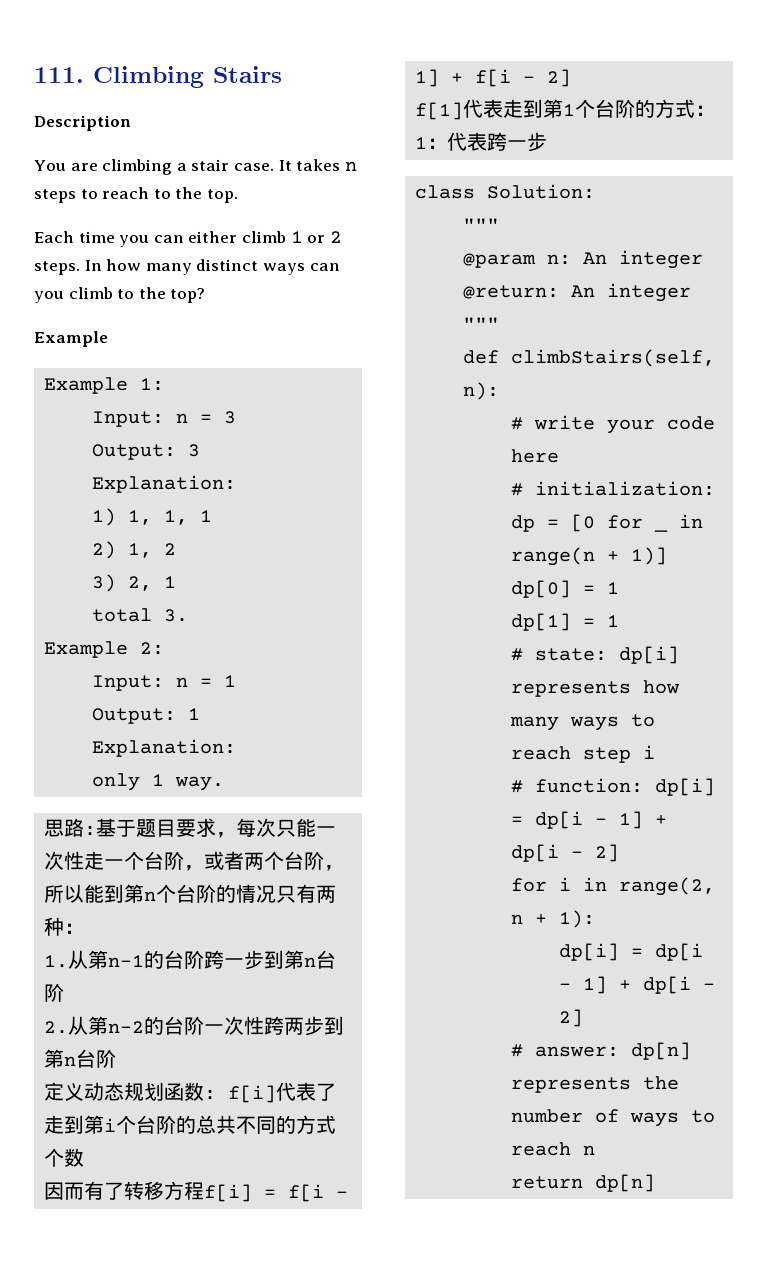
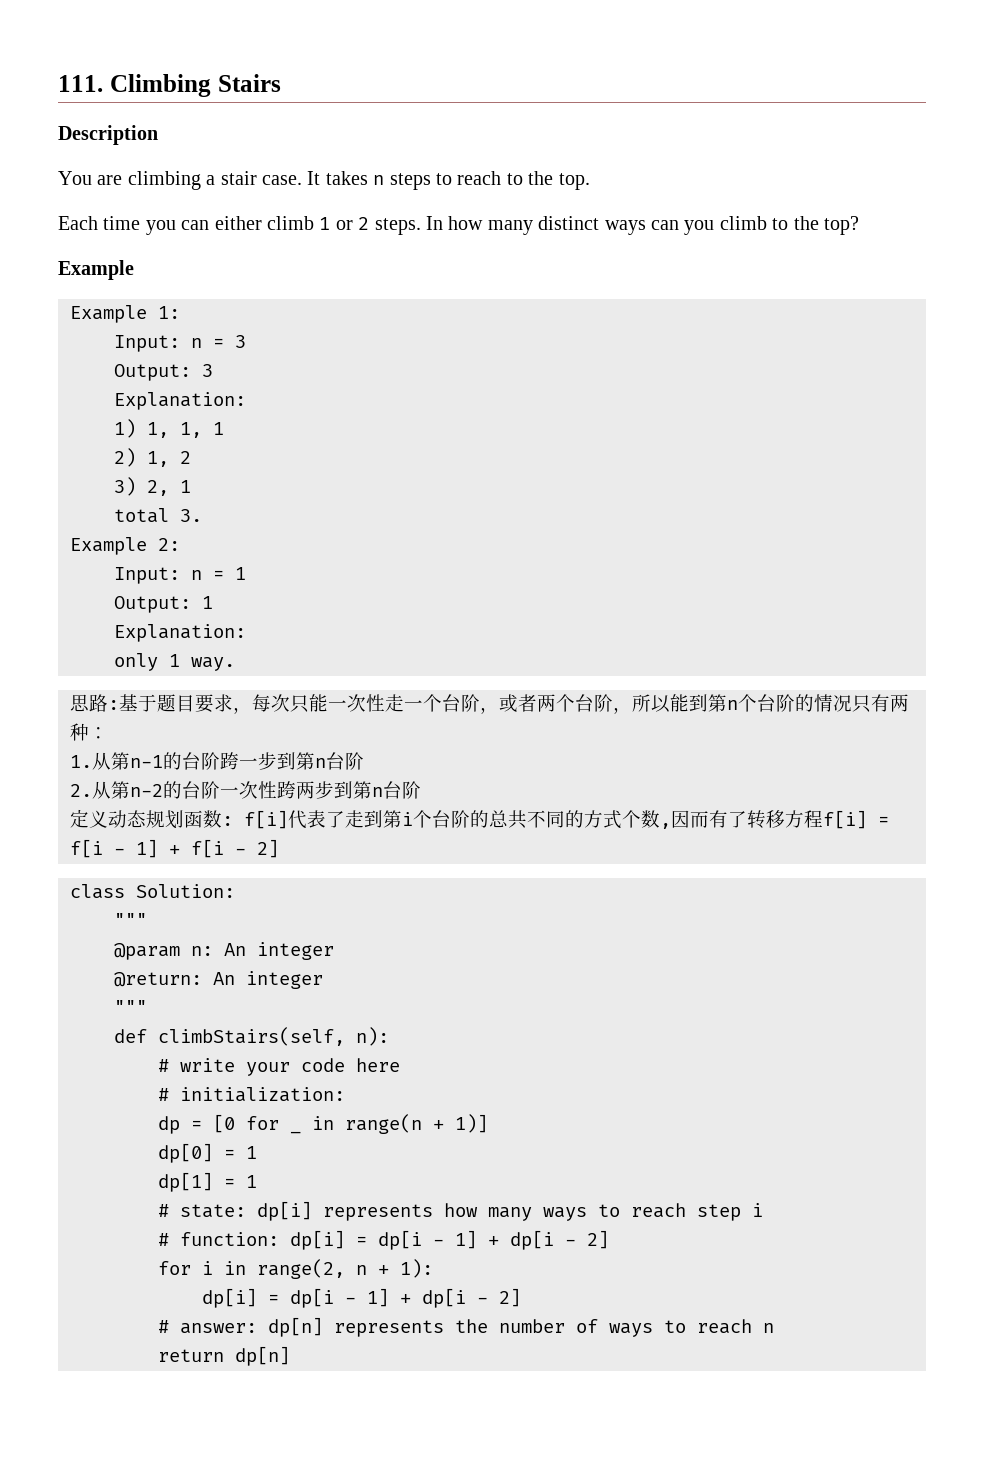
- 定义动态规划函数: f[i]代表了走到第i个台阶的总共不同的方式个数
- 因而有了转移方程f[i] = f[i - 1] + f[i - 2]
+ 定义动态规划函数: f[i]代表了走到第i个台阶的总共不同的方式个数,因而有了转移方程f[i] = f[i - 1] + f[i - 2]
- f[1]代表走到第1个台阶的方式：1：代表跨一步

